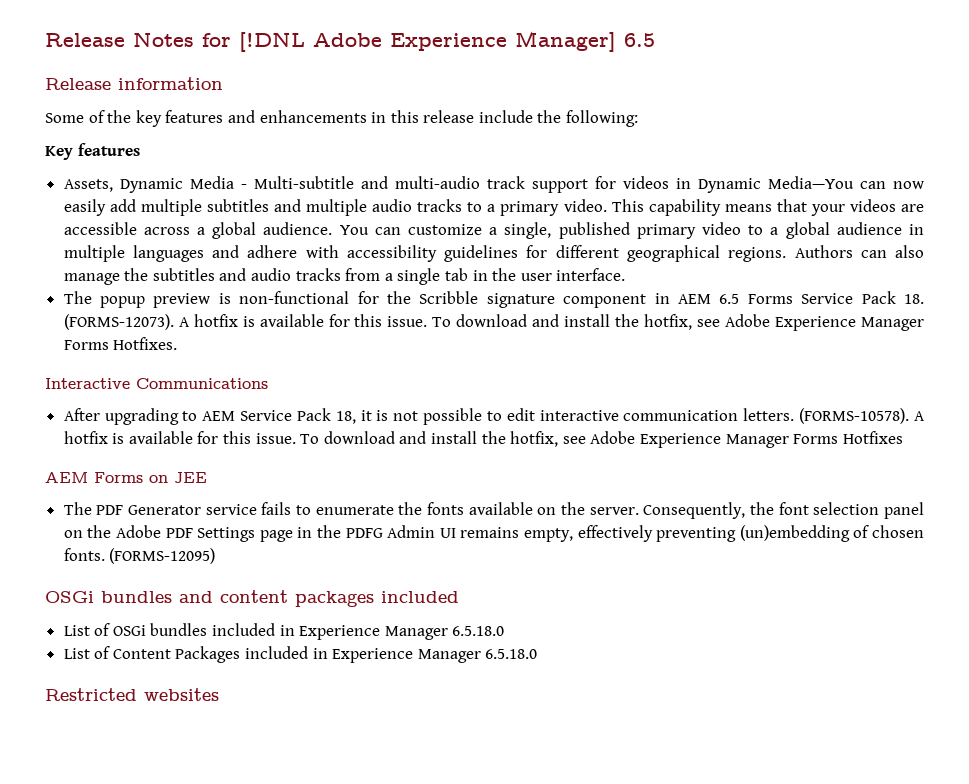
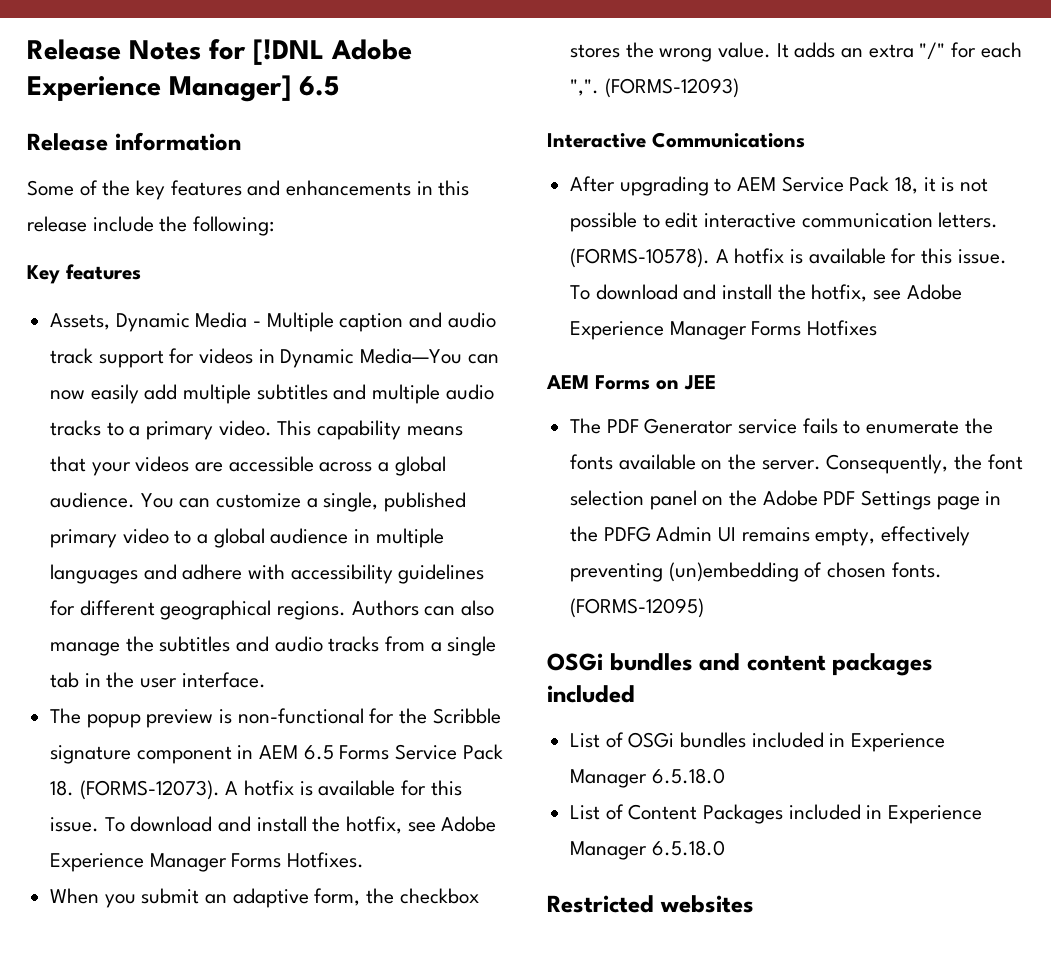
- Assets, Dynamic Media - Multi-subtitle and multi-audio track support for videos in Dynamic Media—You can now easily add multiple subtitles and multiple audio tracks to a primary video.
+ Assets, Dynamic Media - Multiple caption and audio track support for videos in Dynamic Media—You can now easily add multiple subtitles and multiple audio tracks to a primary video.
+ When you submit an adaptive form, the checkbox stores the wrong value. It adds an extra "/" for each ",". (FORMS-12093)

